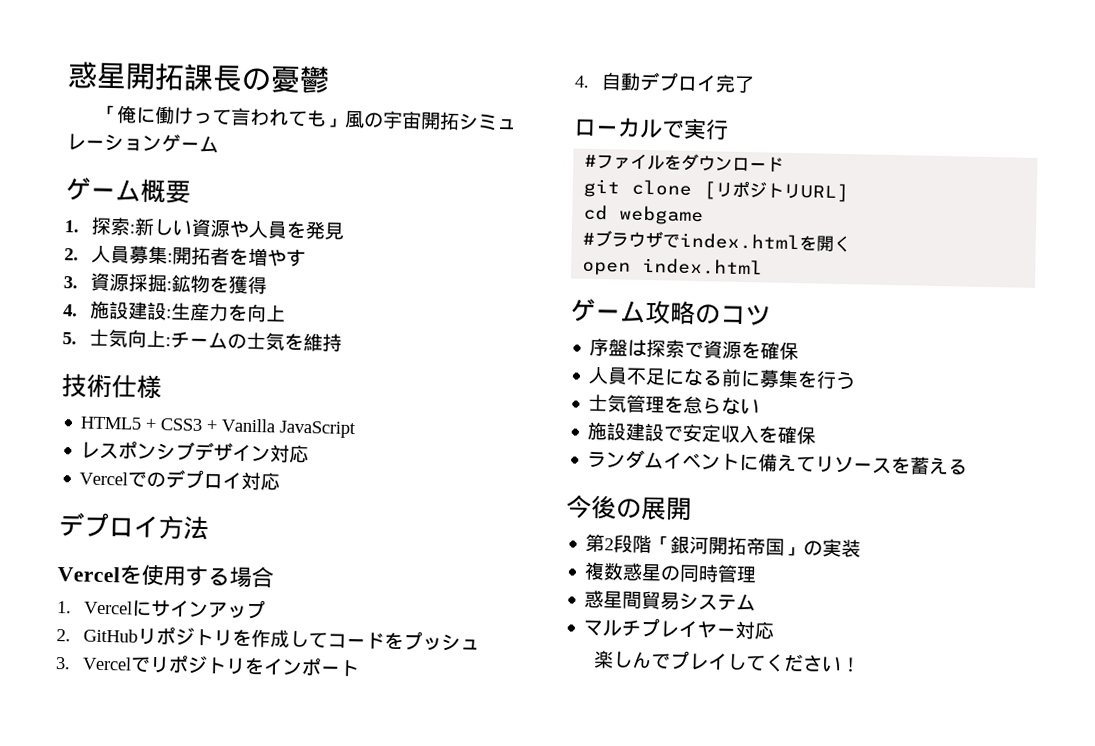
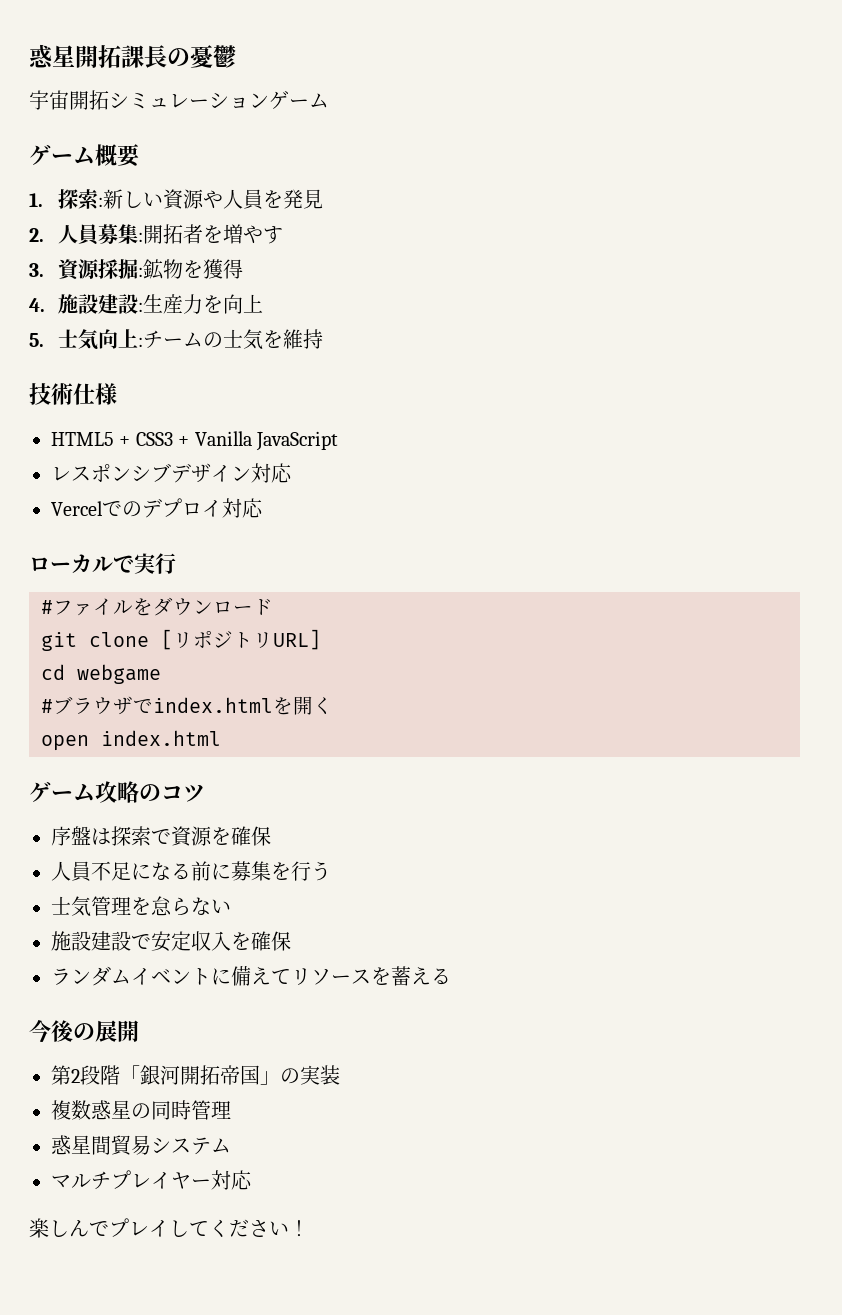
- 「俺に働けって言われても」風の宇宙開拓シミュレーションゲーム
+ 宇宙開拓シミュレーションゲーム
- デプロイ方法
- Vercelを使用する場合
- 1. Vercelにサインアップ
- 2. GitHubリポジトリを作成してコードをプッシュ
- 3. Vercelでリポジトリをインポート
- 4.自動デプロイ完了

